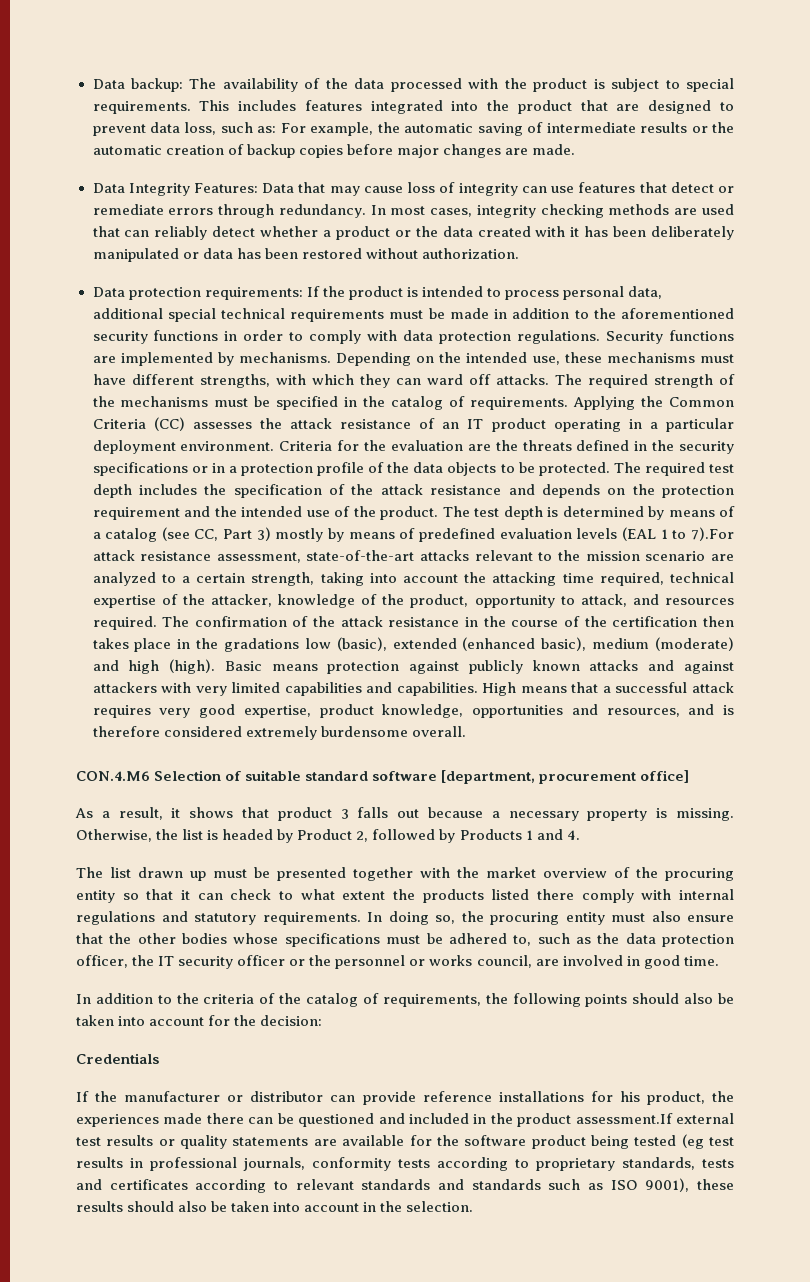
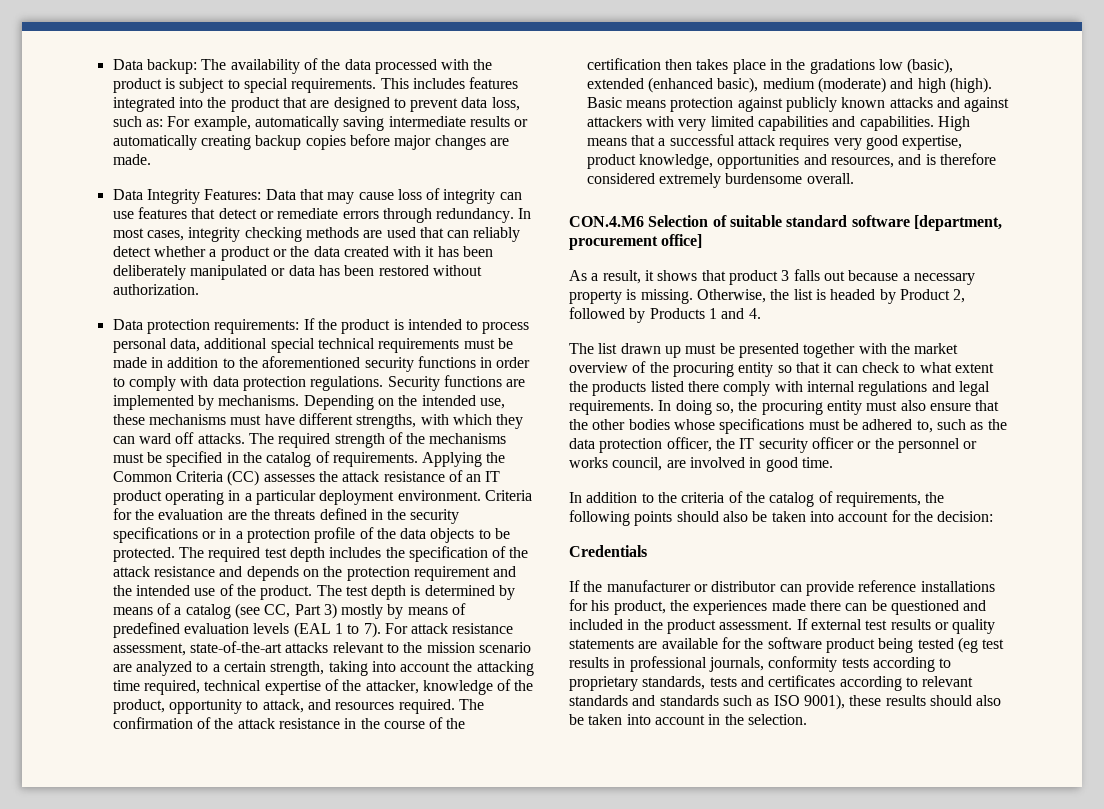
- This includes features integrated into the product that are designed to prevent data loss, such as: For example, the automatic saving of intermediate results or the automatic creation of backup copies before major changes are made.
+ This includes features integrated into the product that are designed to prevent data loss, such as: For example, automatically saving intermediate results or automatically creating backup copies before major changes are made.
- The test depth is determined by means of a catalog (see CC, Part 3) mostly by means of predefined evaluation levels (EAL 1 to 7).For attack resistance assessment, state-of-the-art attacks relevant to the mission scenario are analyzed to a certain strength, taking into account the attacking time required, technical expertise of the attacker, knowledge of the product, opportunity to attack, and resources required.
+ The test depth is determined by means of a catalog (see CC, Part 3) mostly by means of predefined evaluation levels (EAL 1 to 7). For attack resistance assessment, state-of-the-art attacks relevant to the mission scenario are analyzed to a certain strength, taking into account the attacking time required, technical expertise of the attacker, knowledge of the product, opportunity to attack, and resources required.
- The list drawn up must be presented together with the market overview of the procuring entity so that it can check to what extent the products listed there comply with internal regulations and statutory requirements.
+ The list drawn up must be presented together with the market overview of the procuring entity so that it can check to what extent the products listed there comply with internal regulations and legal requirements.
- If the manufacturer or distributor can provide reference installations for his product, the experiences made there can be questioned and included in the product assessment.If external test results or quality statements are available for the software product being tested (eg test results in professional journals, conformity tests according to proprietary standards, tests and certificates according to relevant standards and standards such as ISO 9001), these results should also be taken into account in the selection.
+ If the manufacturer or distributor can provide reference installations for his product, the experiences made there can be questioned and included in the product assessment. If external test results or quality statements are available for the software product being tested (eg test results in professional journals, conformity tests according to proprietary standards, tests and certificates according to relevant standards and standards such as ISO 9001), these results should also be taken into account in the selection.

